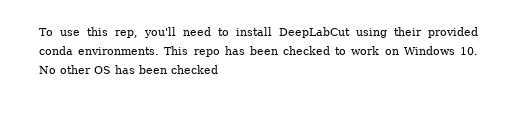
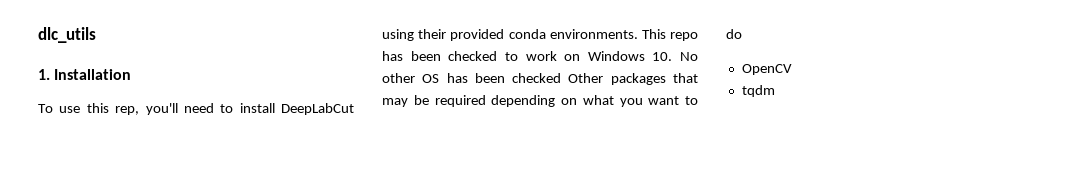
+ dlc_utils
+ 1. Installation
- This repo has been checked to work on Windows 10. No other OS has been checked
+ This repo has been checked to work on Windows 10. No other OS has been checked Other packages that may be required depending on what you want to do
+ OpenCV
+ tqdm

